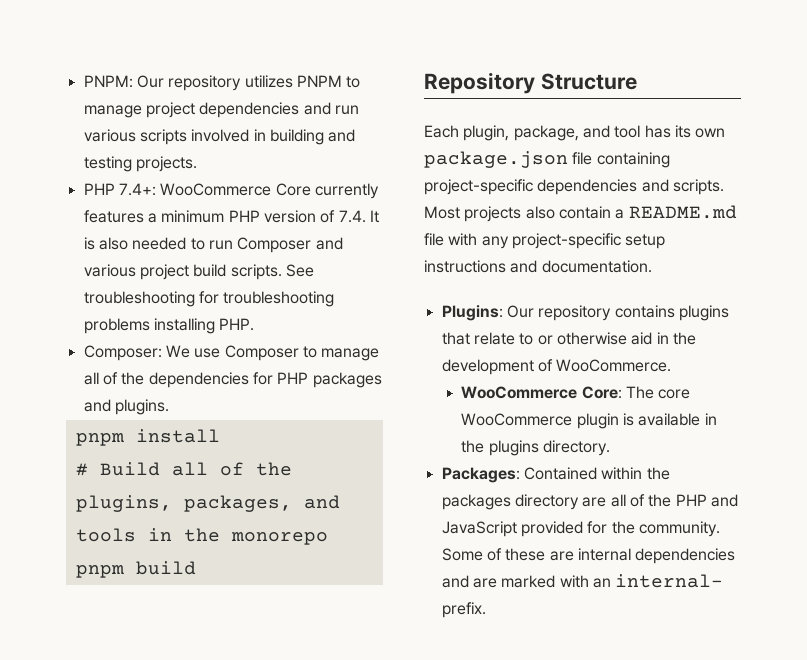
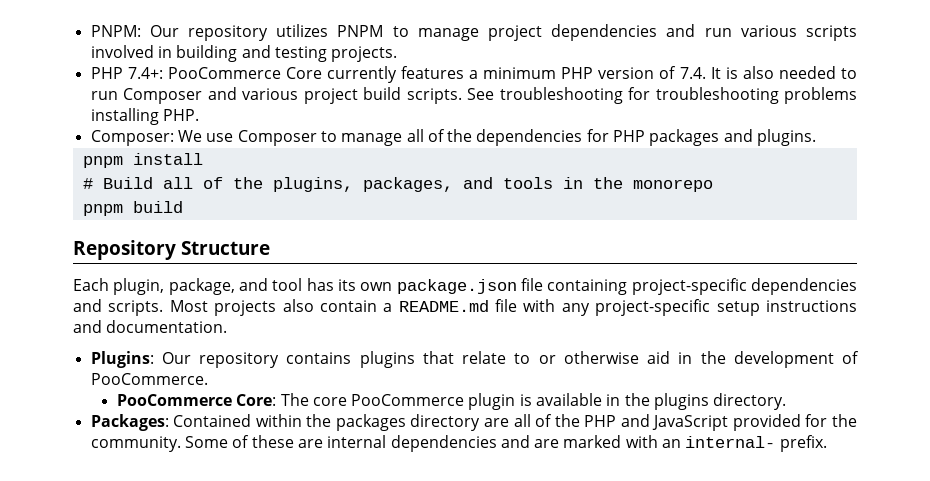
- PHP 7.4+: WooCommerce Core currently features a minimum PHP version of 7.4. It is also needed to run Composer and various project build scripts.
+ PHP 7.4+: PooCommerce Core currently features a minimum PHP version of 7.4. It is also needed to run Composer and various project build scripts.
- Plugins: Our repository contains plugins that relate to or otherwise aid in the development of WooCommerce.
- WooCommerce Core: The core WooCommerce plugin is available in the plugins directory.
+ Plugins: Our repository contains plugins that relate to or otherwise aid in the development of PooCommerce.
+ PooCommerce Core: The core PooCommerce plugin is available in the plugins directory.

